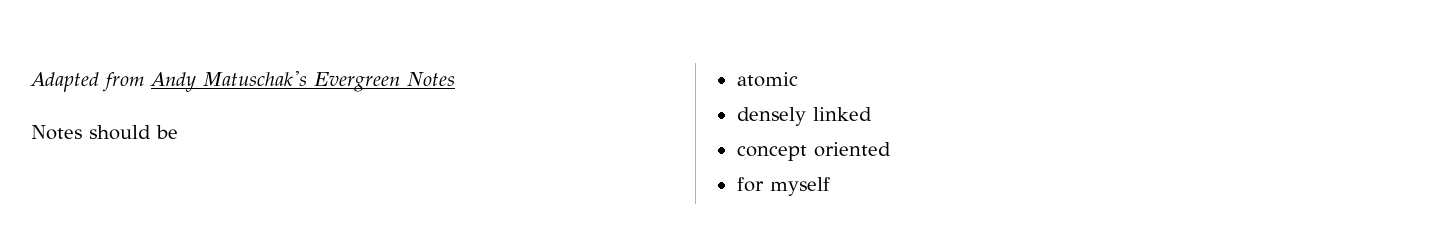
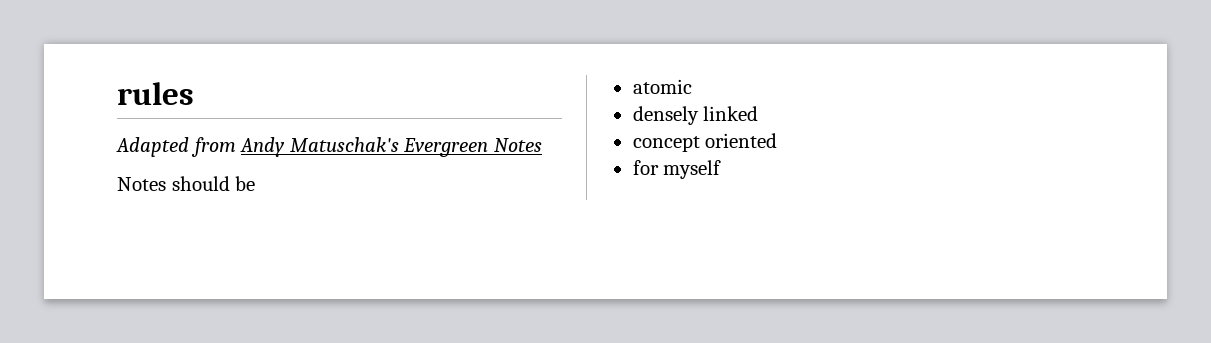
+ rules

